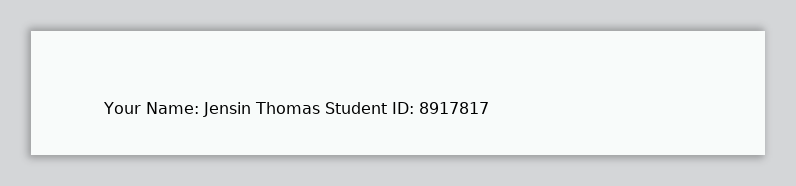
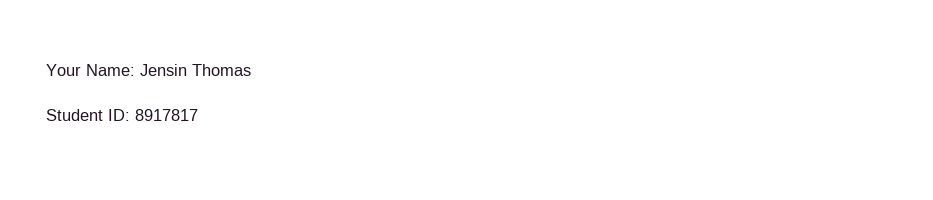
- Your Name: Jensin Thomas Student ID: 8917817
+ Your Name: Jensin Thomas
+ Student ID: 8917817

